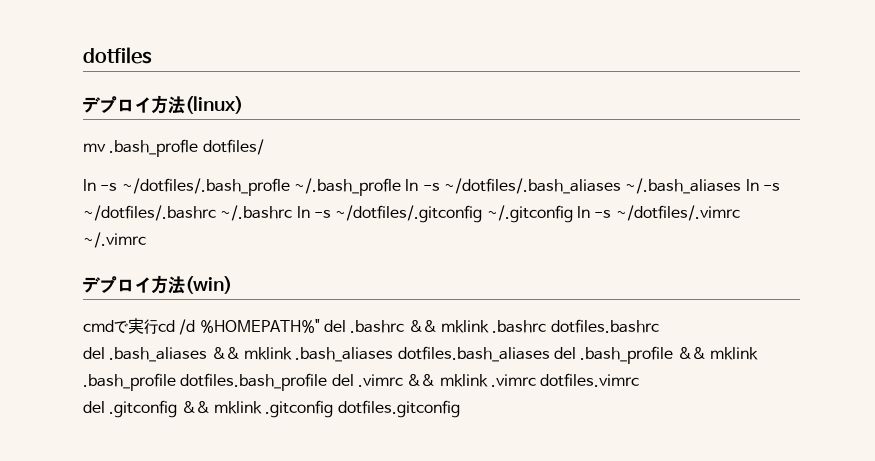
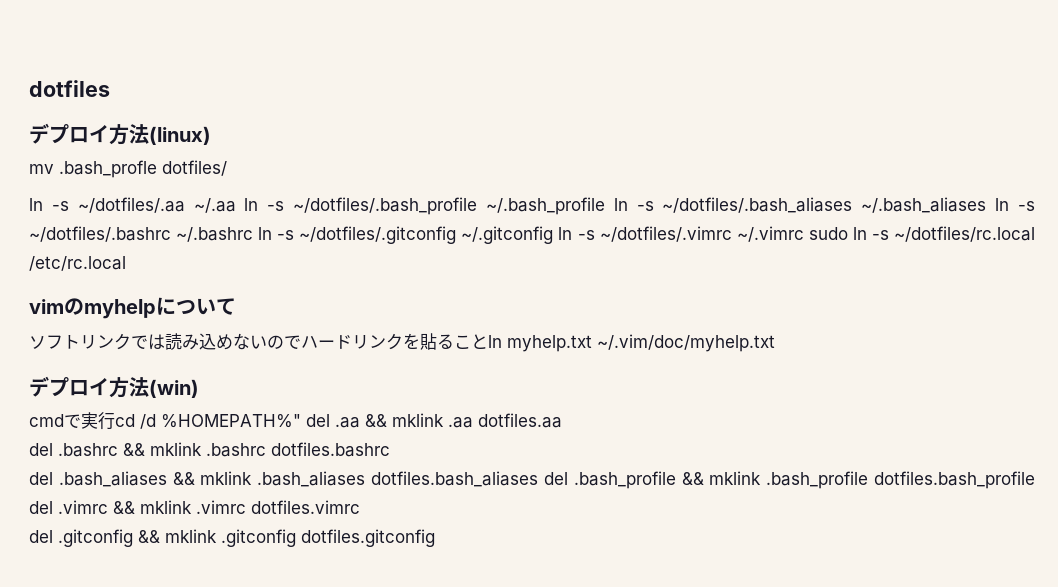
- ln -s ~/dotfiles/.bash_profle ~/.bash_profle ln -s ~/dotfiles/.bash_aliases ~/.bash_aliases ln -s ~/dotfiles/.bashrc ~/.bashrc ln -s ~/dotfiles/.gitconfig ~/.gitconfig ln -s ~/dotfiles/.vimrc ~/.vimrc
+ ln -s ~/dotfiles/.aa ~/.aa ln -s ~/dotfiles/.bash_profile ~/.bash_profile ln -s ~/dotfiles/.bash_aliases ~/.bash_aliases ln -s ~/dotfiles/.bashrc ~/.bashrc ln -s ~/dotfiles/.gitconfig ~/.gitconfig ln -s ~/dotfiles/.vimrc ~/.vimrc sudo ln -s ~/dotfiles/rc.local /etc/rc.local
+ vimのmyhelpについて
+ ソフトリンクでは読み込めないのでハードリンクを貼ることln myhelp.txt ~/.vim/doc/myhelp.txt
- cmdで実行cd /d %HOMEPATH%" del .bashrc && mklink .bashrc dotfiles.bashrc
+ cmdで実行cd /d %HOMEPATH%" del .aa && mklink .aa dotfiles.aa
+ del .bashrc && mklink .bashrc dotfiles.bashrc

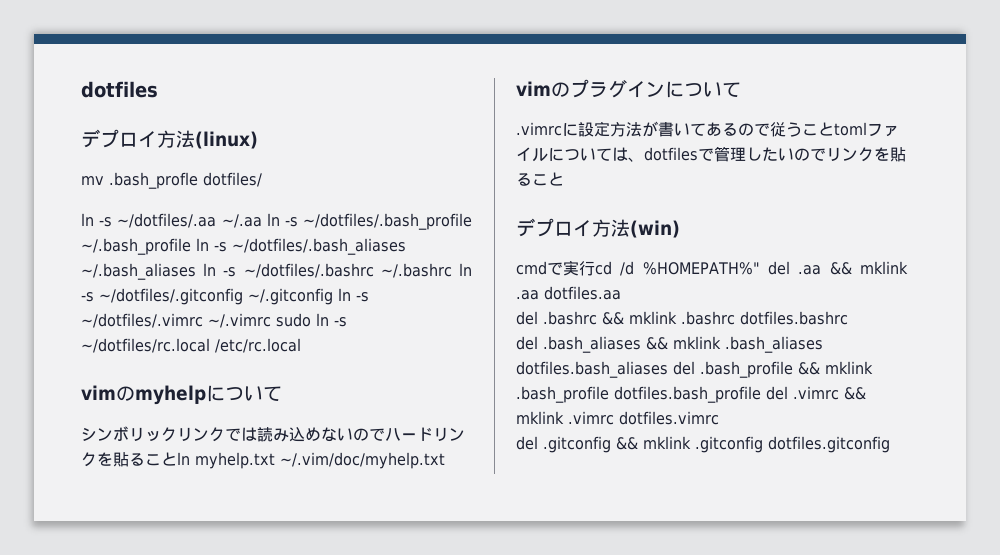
- ソフトリンクでは読み込めないのでハードリンクを貼ることln myhelp.txt ~/.vim/doc/myhelp.txt
+ シンボリックリンクでは読み込めないのでハードリンクを貼ることln myhelp.txt ~/.vim/doc/myhelp.txt
+ vimのプラグインについて
+ .vimrcに設定方法が書いてあるので従うことtomlファイルについては、dotfilesで管理したいのでリンクを貼ること

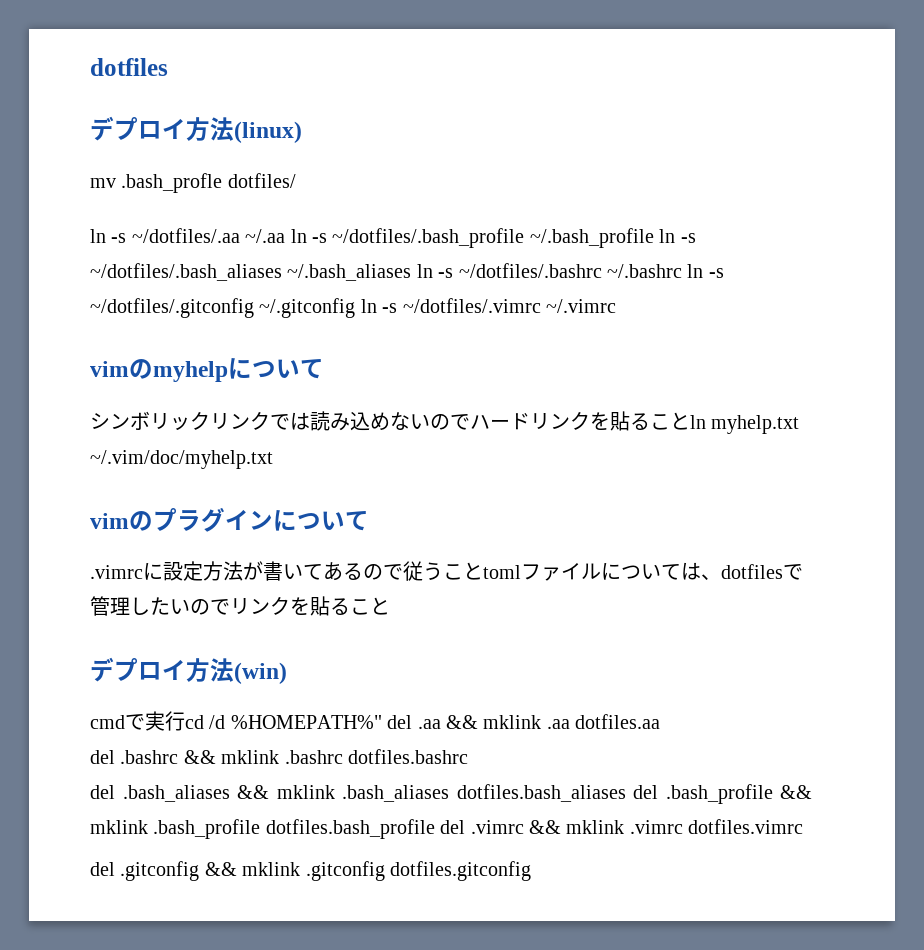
- ln -s ~/dotfiles/.aa ~/.aa ln -s ~/dotfiles/.bash_profile ~/.bash_profile ln -s ~/dotfiles/.bash_aliases ~/.bash_aliases ln -s ~/dotfiles/.bashrc ~/.bashrc ln -s ~/dotfiles/.gitconfig ~/.gitconfig ln -s ~/dotfiles/.vimrc ~/.vimrc sudo ln -s ~/dotfiles/rc.local /etc/rc.local
+ ln -s ~/dotfiles/.aa ~/.aa ln -s ~/dotfiles/.bash_profile ~/.bash_profile ln -s ~/dotfiles/.bash_aliases ~/.bash_aliases ln -s ~/dotfiles/.bashrc ~/.bashrc ln -s ~/dotfiles/.gitconfig ~/.gitconfig ln -s ~/dotfiles/.vimrc ~/.vimrc

